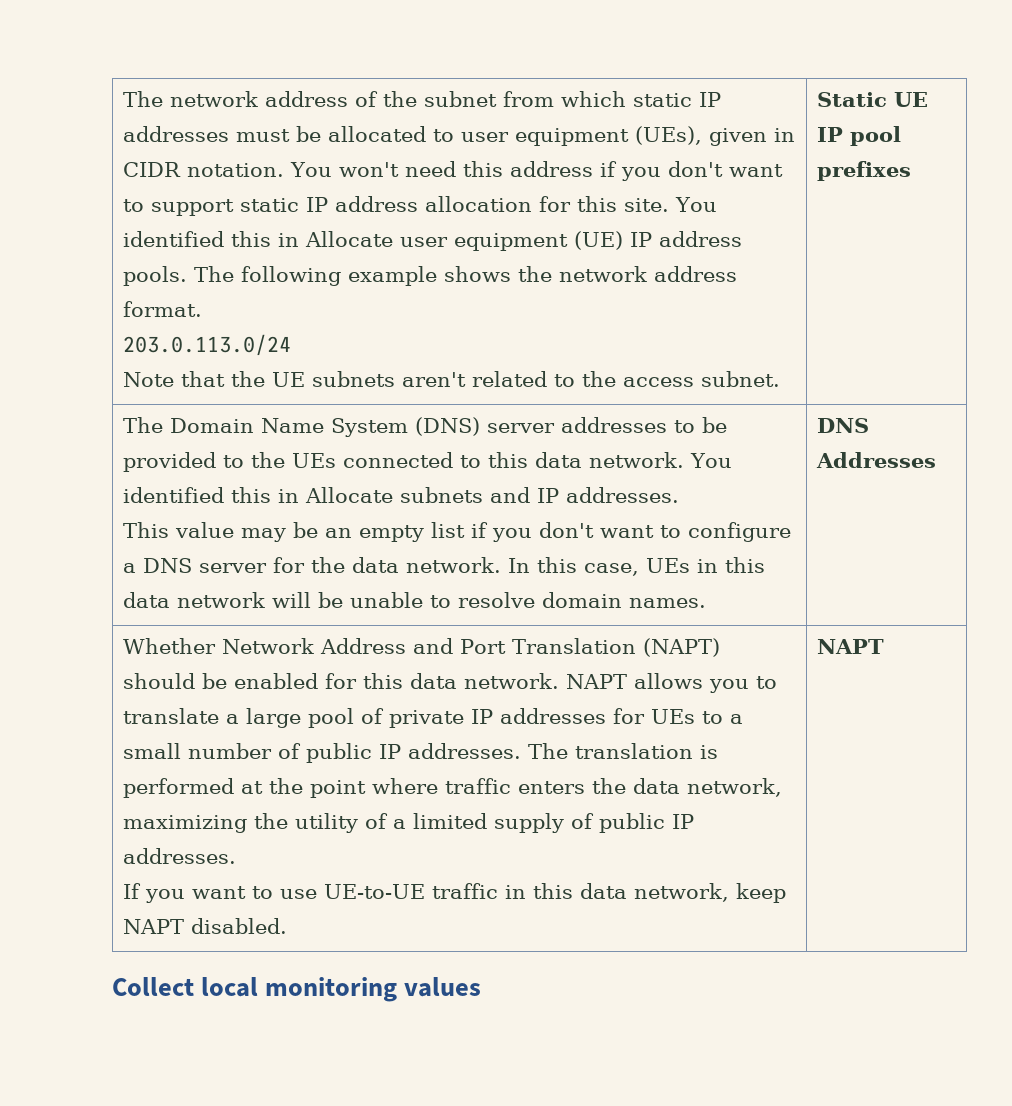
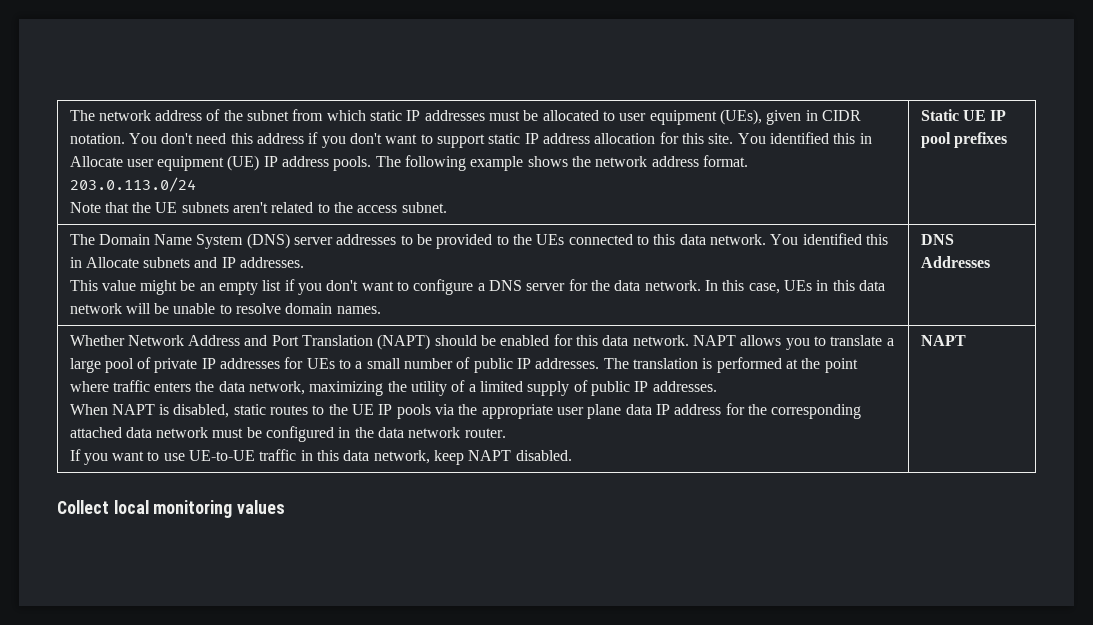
- You won't need this address if you don't want to support static IP address allocation for this site.
+ You don't need this address if you don't want to support static IP address allocation for this site.
- This value may be an empty list if you don't want to configure a DNS server for the data network.
+ This value might be an empty list if you don't want to configure a DNS server for the data network.
+ When NAPT is disabled, static routes to the UE IP pools via the appropriate user plane data IP address for the corresponding attached data network must be configured in the data network router.

